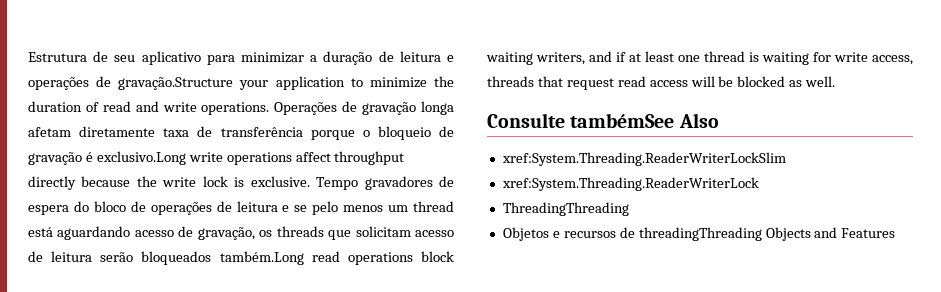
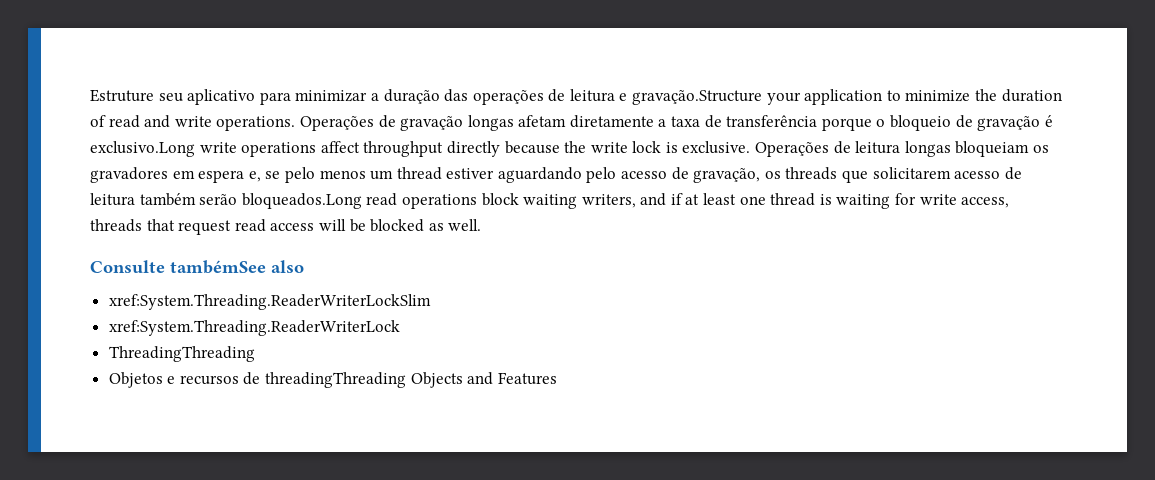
- Estrutura de seu aplicativo para minimizar a duração de leitura e operações de gravação.Structure your application to minimize the duration of read and write operations.
+ Estruture seu aplicativo para minimizar a duração das operações de leitura e gravação.Structure your application to minimize the duration of read and write operations.
- Operações de gravação longa afetam diretamente taxa de transferência porque o bloqueio de gravação é exclusivo.Long write operations affect throughput directly because the write lock is exclusive.
+ Operações de gravação longas afetam diretamente a taxa de transferência porque o bloqueio de gravação é exclusivo.Long write operations affect throughput directly because the write lock is exclusive.
- Tempo gravadores de espera do bloco de operações de leitura e se pelo menos um thread está aguardando acesso de gravação, os threads que solicitam acesso de leitura serão bloqueados também.Long read operations block waiting writers, and if at least one thread is waiting for write access, threads that request read access will be blocked as well.
+ Operações de leitura longas bloqueiam os gravadores em espera e, se pelo menos um thread estiver aguardando pelo acesso de gravação, os threads que solicitarem acesso de leitura também serão bloqueados.Long read operations block waiting writers, and if at least one thread is waiting for write access, threads that request read access will be blocked as well.
- Consulte tambémSee Also
+ Consulte tambémSee also

